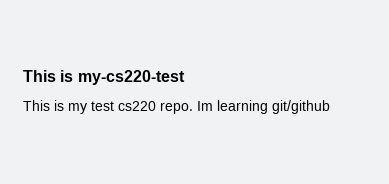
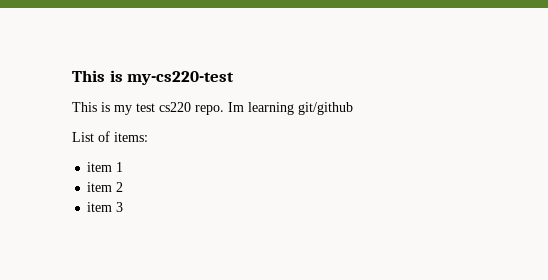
+ List of items:
+ item 1
+ item 2
+ item 3

